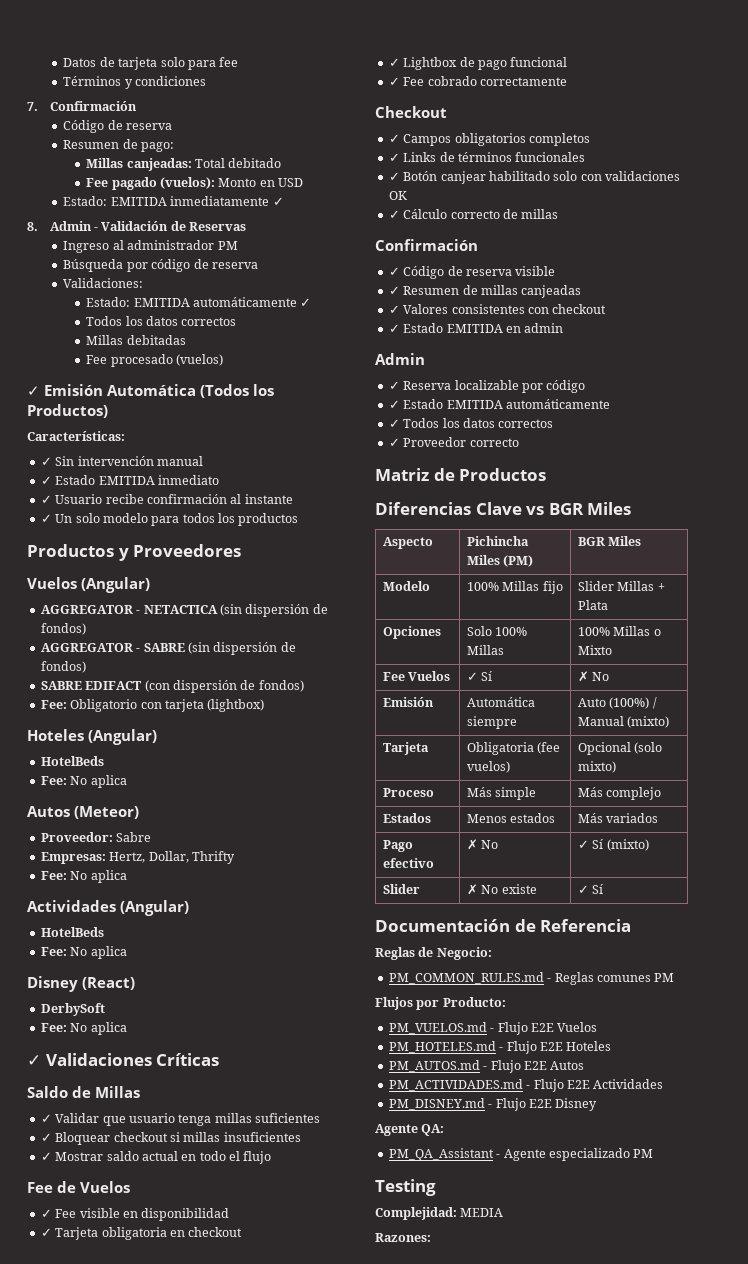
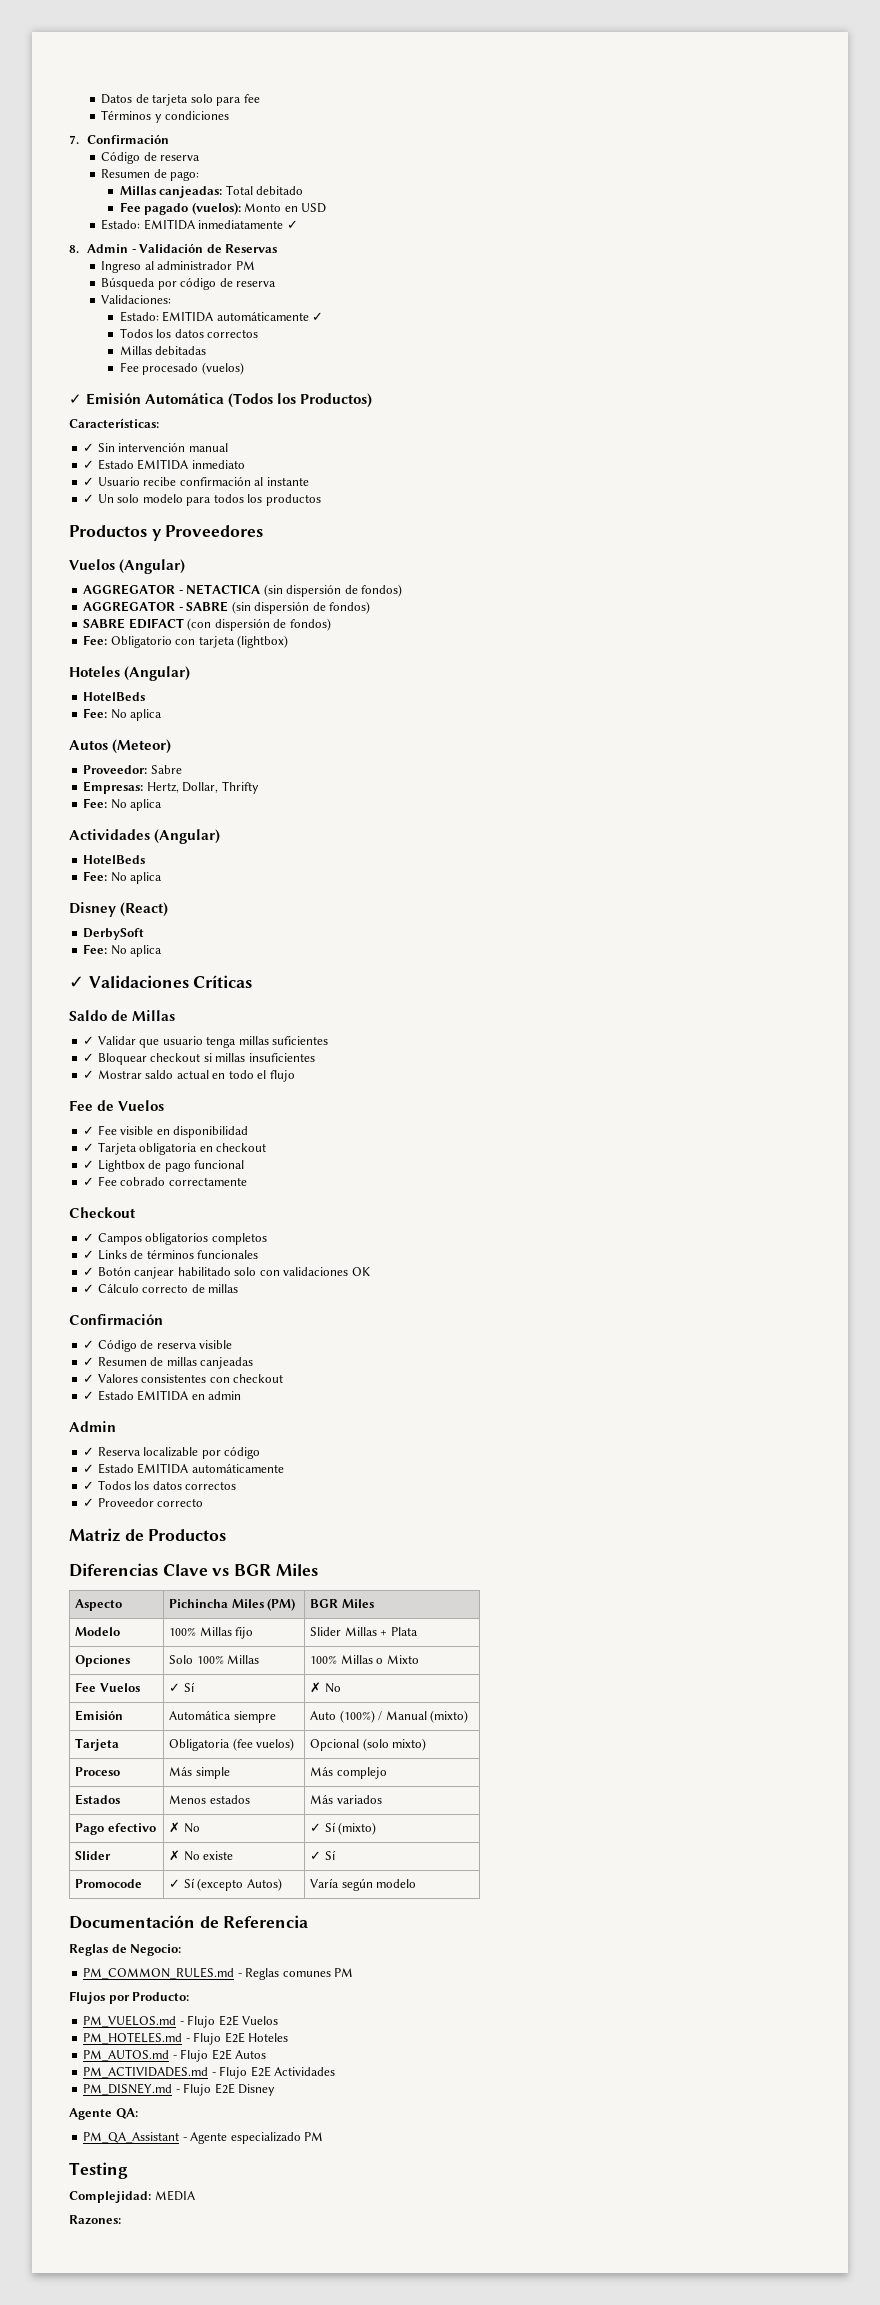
+ Promocode | ✓ Sí (excepto Autos) | Varía según modelo

